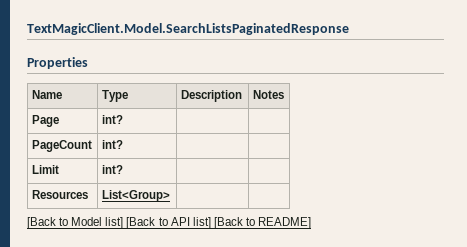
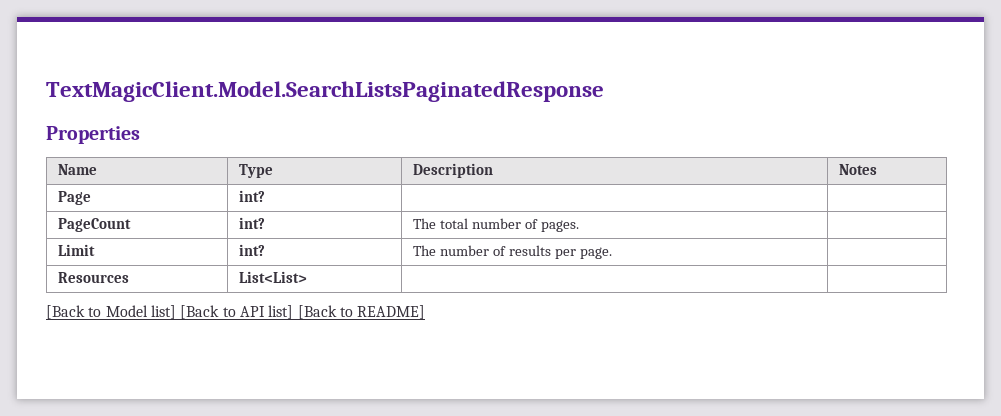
- PageCount | int? | |
- Limit | int? | |
+ PageCount | int? | The total number of pages. |
+ Limit | int? | The number of results per page. |
- Resources | List<Group> | |
+ Resources | List<List> | |

